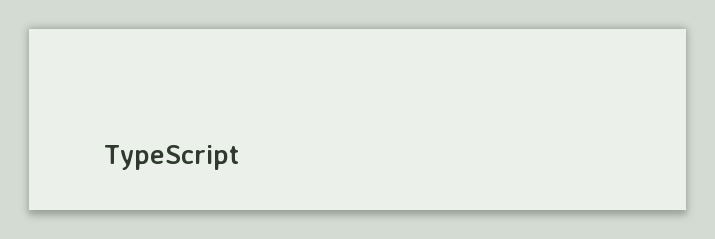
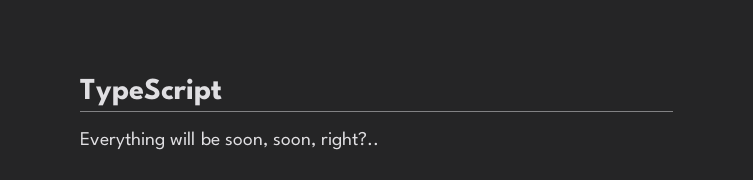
+ Everything will be soon, soon, right?..

